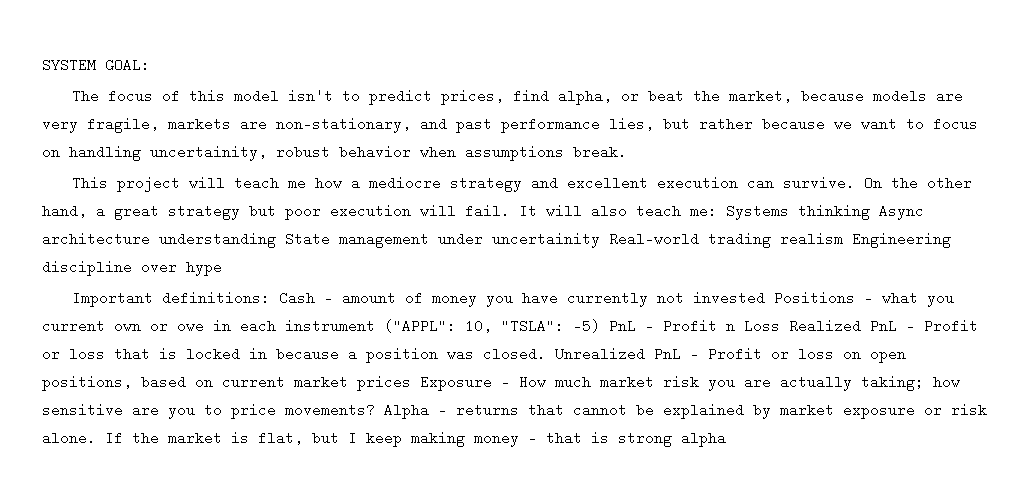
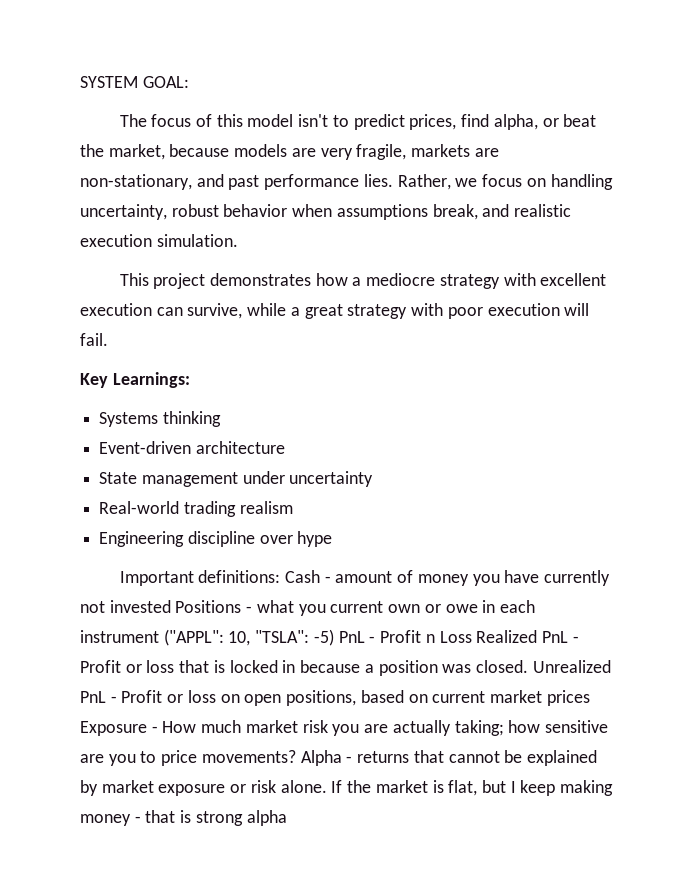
- The focus of this model isn't to predict prices, find alpha, or beat the market, because models are very fragile, markets are non-stationary, and past performance lies, but rather because we want to focus on handling uncertainity, robust behavior when assumptions break.
+ The focus of this model isn't to predict prices, find alpha, or beat the market, because models are very fragile, markets are non-stationary, and past performance lies. Rather, we focus on handling uncertainty, robust behavior when assumptions break, and realistic execution simulation.
- This project will teach me how a mediocre strategy and excellent execution can survive. On the other hand, a great strategy but poor execution will fail. It will also teach me: Systems thinking Async architecture understanding State management under uncertainity Real-world trading realism Engineering discipline over hype
+ This project demonstrates how a mediocre strategy with excellent execution can survive, while a great strategy with poor execution will fail.
+ Key Learnings:
+ Systems thinking
+ Event-driven architecture
+ State management under uncertainty
+ Real-world trading realism
+ Engineering discipline over hype

